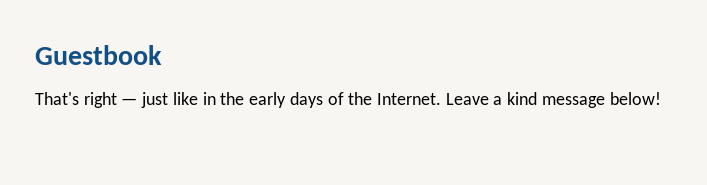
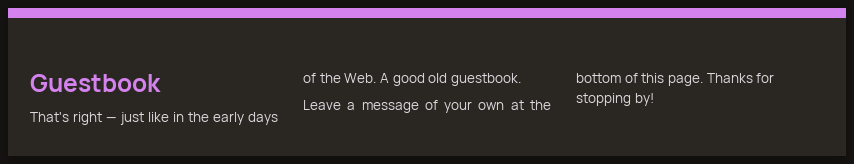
- That's right — just like in the early days of the Internet. Leave a kind message below!
+ That's right — just like in the early days of the Web. A good old guestbook.
+ Leave a message of your own at the bottom of this page. Thanks for stopping by!

